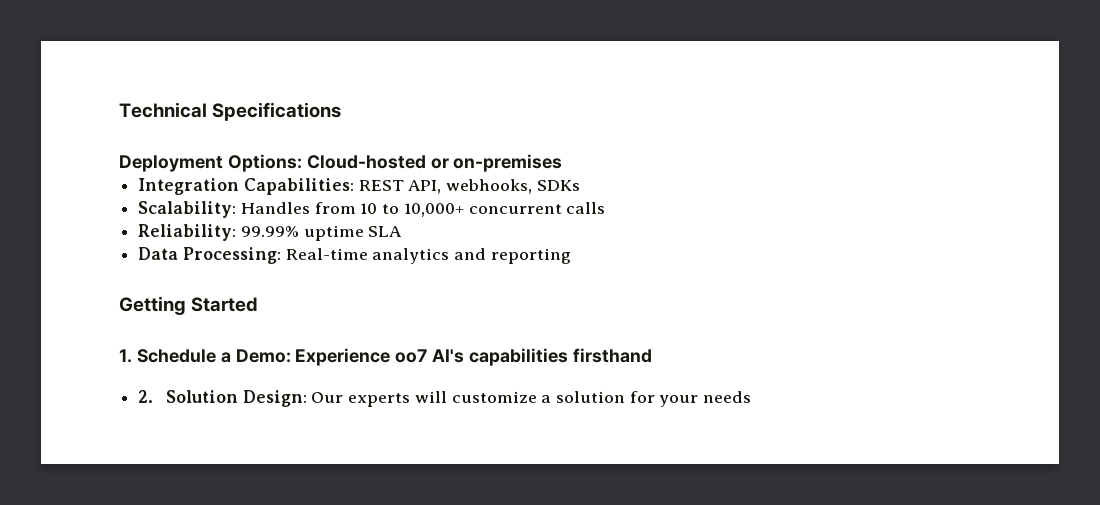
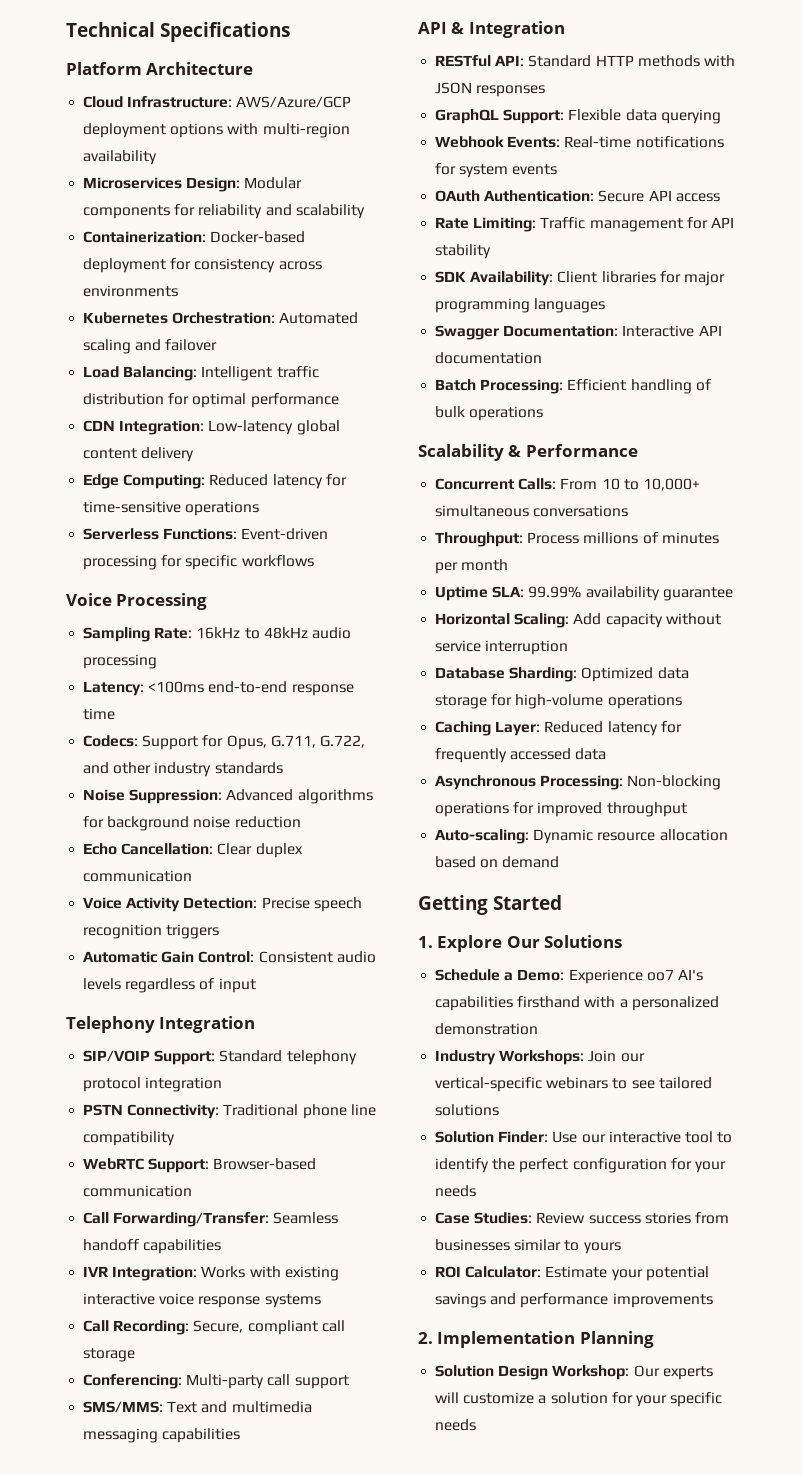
- Deployment Options: Cloud-hosted or on-premises
- Integration Capabilities: REST API, webhooks, SDKs
- Scalability: Handles from 10 to 10,000+ concurrent calls
- Reliability: 99.99% uptime SLA
- Data Processing: Real-time analytics and reporting
+ Platform Architecture
+ Cloud Infrastructure: AWS/Azure/GCP deployment options with multi-region availability
+ Microservices Design: Modular components for reliability and scalability
+ Containerization: Docker-based deployment for consistency across environments
+ Kubernetes Orchestration: Automated scaling and failover
+ Load Balancing: Intelligent traffic distribution for optimal performance
+ CDN Integration: Low-latency global content delivery
+ Edge Computing: Reduced latency for time-sensitive operations
+ Serverless Functions: Event-driven processing for specific workflows
+ Voice Processing
+ Sampling Rate: 16kHz to 48kHz audio processing
+ Latency: <100ms end-to-end response time
+ Codecs: Support for Opus, G.711, G.722, and other industry standards
+ Noise Suppression: Advanced algorithms for background noise reduction
+ Echo Cancellation: Clear duplex communication
+ Voice Activity Detection: Precise speech recognition triggers
+ Automatic Gain Control: Consistent audio levels regardless of input
+ Telephony Integration
+ SIP/VOIP Support: Standard telephony protocol integration
+ PSTN Connectivity: Traditional phone line compatibility
+ WebRTC Support: Browser-based communication
+ Call Forwarding/Transfer: Seamless handoff capabilities
+ IVR Integration: Works with existing interactive voice response systems
+ Call Recording: Secure, compliant call storage
+ Conferencing: Multi-party call support
+ SMS/MMS: Text and multimedia messaging capabilities
+ API & Integration
+ RESTful API: Standard HTTP methods with JSON responses
+ GraphQL Support: Flexible data querying
+ Webhook Events: Real-time notifications for system events
+ OAuth Authentication: Secure API access
+ Rate Limiting: Traffic management for API stability
+ SDK Availability: Client libraries for major programming languages
+ Swagger Documentation: Interactive API documentation
+ Batch Processing: Efficient handling of bulk operations
+ Scalability & Performance
+ Concurrent Calls: From 10 to 10,000+ simultaneous conversations
+ Throughput: Process millions of minutes per month
+ Uptime SLA: 99.99% availability guarantee
+ Horizontal Scaling: Add capacity without service interruption
+ Database Sharding: Optimized data storage for high-volume operations
+ Caching Layer: Reduced latency for frequently accessed data
+ Asynchronous Processing: Non-blocking operations for improved throughput
+ Auto-scaling: Dynamic resource allocation based on demand
- 1. Schedule a Demo: Experience oo7 AI's capabilities firsthand
- 2. Solution Design: Our experts will customize a solution for your needs
+ 1. Explore Our Solutions
+ Schedule a Demo: Experience oo7 AI's capabilities firsthand with a personalized demonstration
+ Industry Workshops: Join our vertical-specific webinars to see tailored solutions
+ Solution Finder: Use our interactive tool to identify the perfect configuration for your needs
+ Case Studies: Review success stories from businesses similar to yours
+ ROI Calculator: Estimate your potential savings and performance improvements
+ 2. Implementation Planning
+ Solution Design Workshop: Our experts will customize a solution for your specific needs

